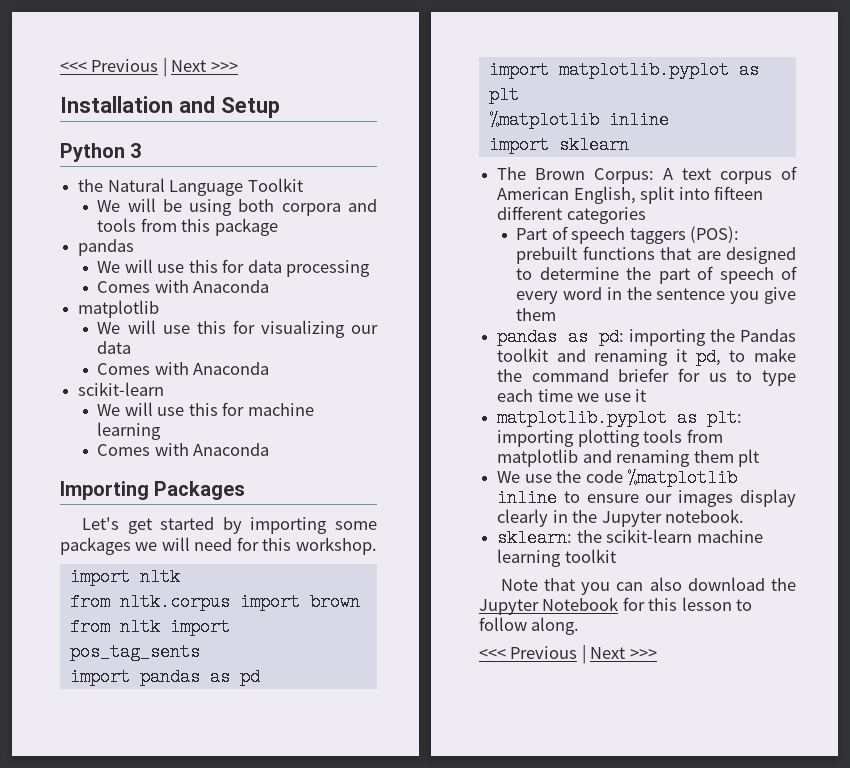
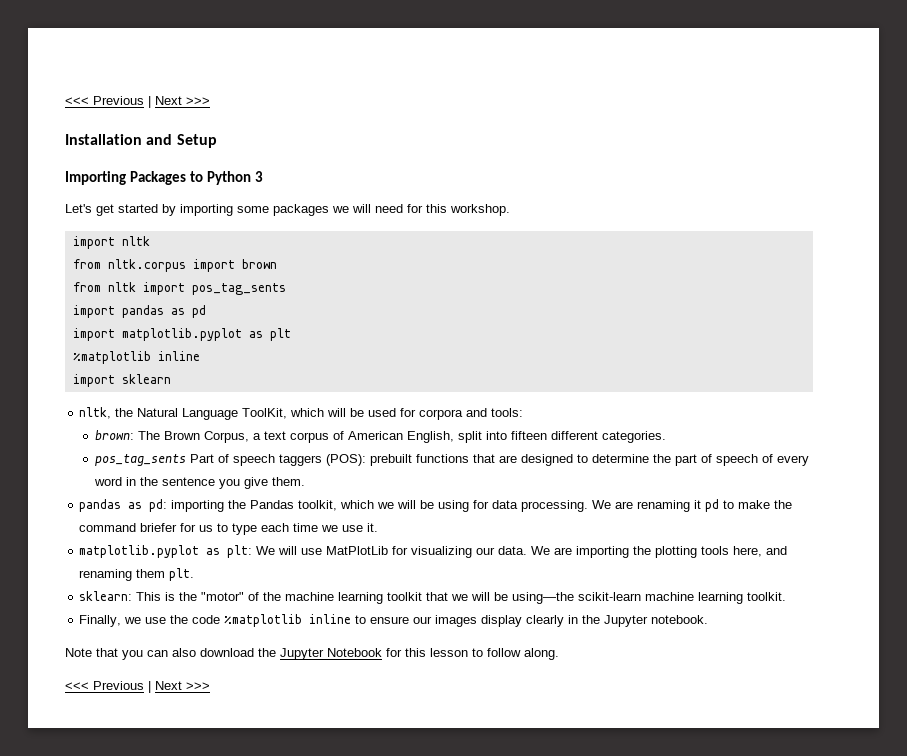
- Python 3
+ Importing Packages to Python 3
- the Natural Language Toolkit
- We will be using both corpora and tools from this package
- pandas
- We will use this for data processing
- Comes with Anaconda
- matplotlib
- We will use this for visualizing our data
- Comes with Anaconda
- scikit-learn
- We will use this for machine learning
- Comes with Anaconda
- Importing Packages
- The Brown Corpus: A text corpus of American English, split into fifteen different categories
- Part of speech taggers (POS): prebuilt functions that are designed to determine the part of speech of every word in the sentence you give them
+ nltk, the Natural Language ToolKit, which will be used for corpora and tools:
+ brown: The Brown Corpus, a text corpus of American English, split into fifteen different categories.
+ pos_tag_sents Part of speech taggers (POS): prebuilt functions that are designed to determine the part of speech of every word in the sentence you give them.
- pandas as pd: importing the Pandas toolkit and renaming it pd, to make the command briefer for us to type each time we use it
+ pandas as pd: importing the Pandas toolkit, which we will be using for data processing. We are renaming it pd to make the command briefer for us to type each time we use it.
- matplotlib.pyplot as plt: importing plotting tools from matplotlib and renaming them plt
- We use the code %matplotlib inline to ensure our images display clearly in the Jupyter notebook.
+ matplotlib.pyplot as plt: We will use MatPlotLib for visualizing our data. We are importing the plotting tools here, and renaming them plt.
+ sklearn: This is the "motor" of the machine learning toolkit that we will be using—the scikit-learn machine learning toolkit.
+ Finally, we use the code %matplotlib inline to ensure our images display clearly in the Jupyter notebook.
- sklearn: the scikit-learn machine learning toolkit

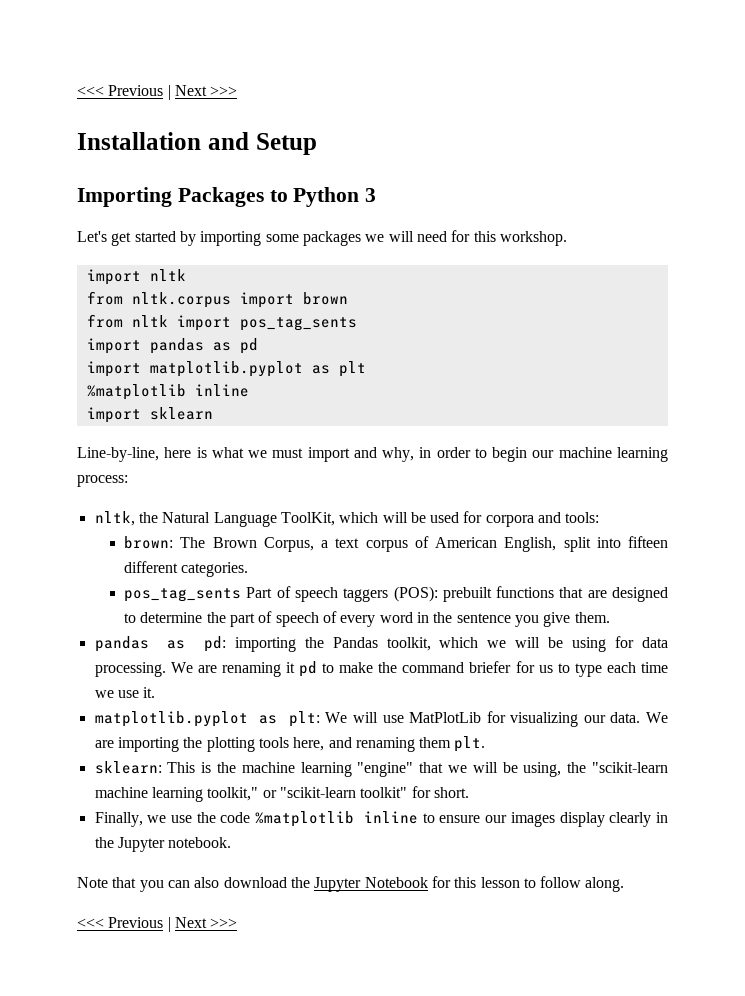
+ Line-by-line, here is what we must import and why, in order to begin our machine learning process:
- sklearn: This is the "motor" of the machine learning toolkit that we will be using—the scikit-learn machine learning toolkit.
+ sklearn: This is the machine learning "engine" that we will be using, the "scikit-learn machine learning toolkit," or "scikit-learn toolkit" for short.

